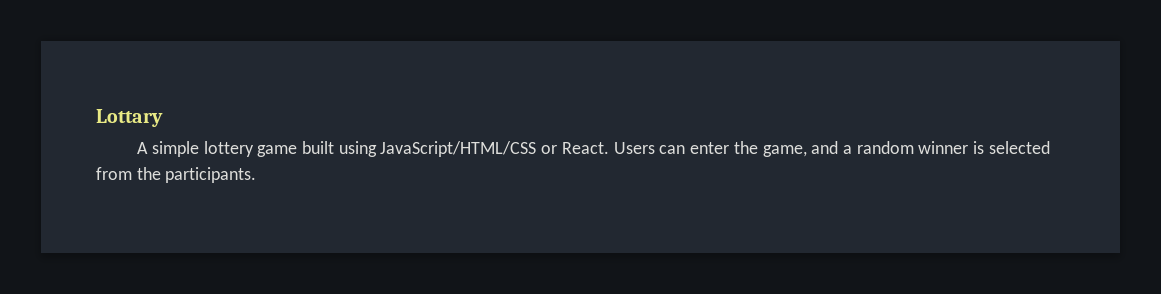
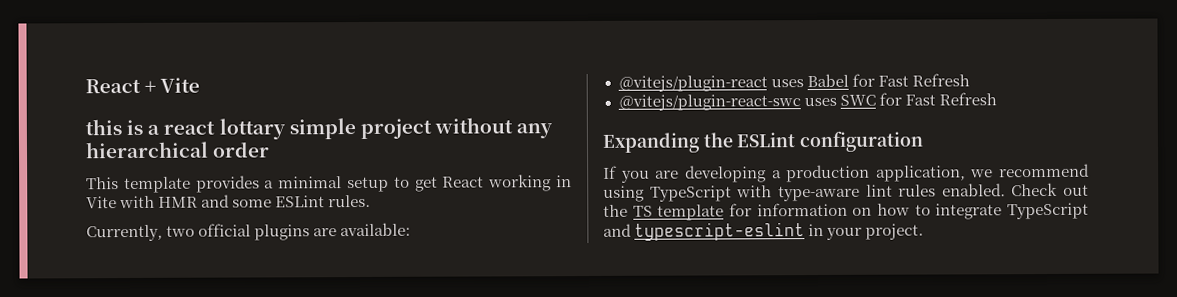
- Lottary
- A simple lottery game built using JavaScript/HTML/CSS or React. Users can enter the game, and a random winner is selected from the participants.
+ React + Vite
+ this is a react lottary simple project without any hierarchical order
+ This template provides a minimal setup to get React working in Vite with HMR and some ESLint rules.
+ Currently, two official plugins are available:
+ @vitejs/plugin-react uses Babel for Fast Refresh
+ @vitejs/plugin-react-swc uses SWC for Fast Refresh
+ Expanding the ESLint configuration
+ If you are developing a production application, we recommend using TypeScript with type-aware lint rules enabled. Check out the TS template for information on how to integrate TypeScript and typescript-eslint in your project.

